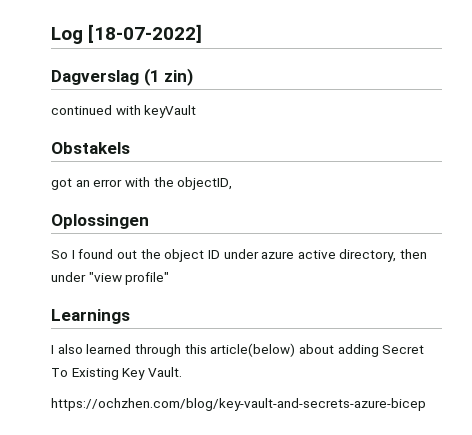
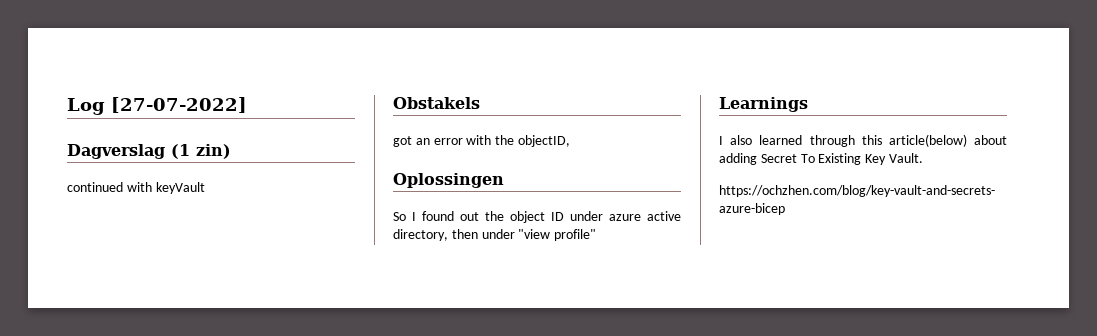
- Log [18-07-2022]
+ Log [27-07-2022]

